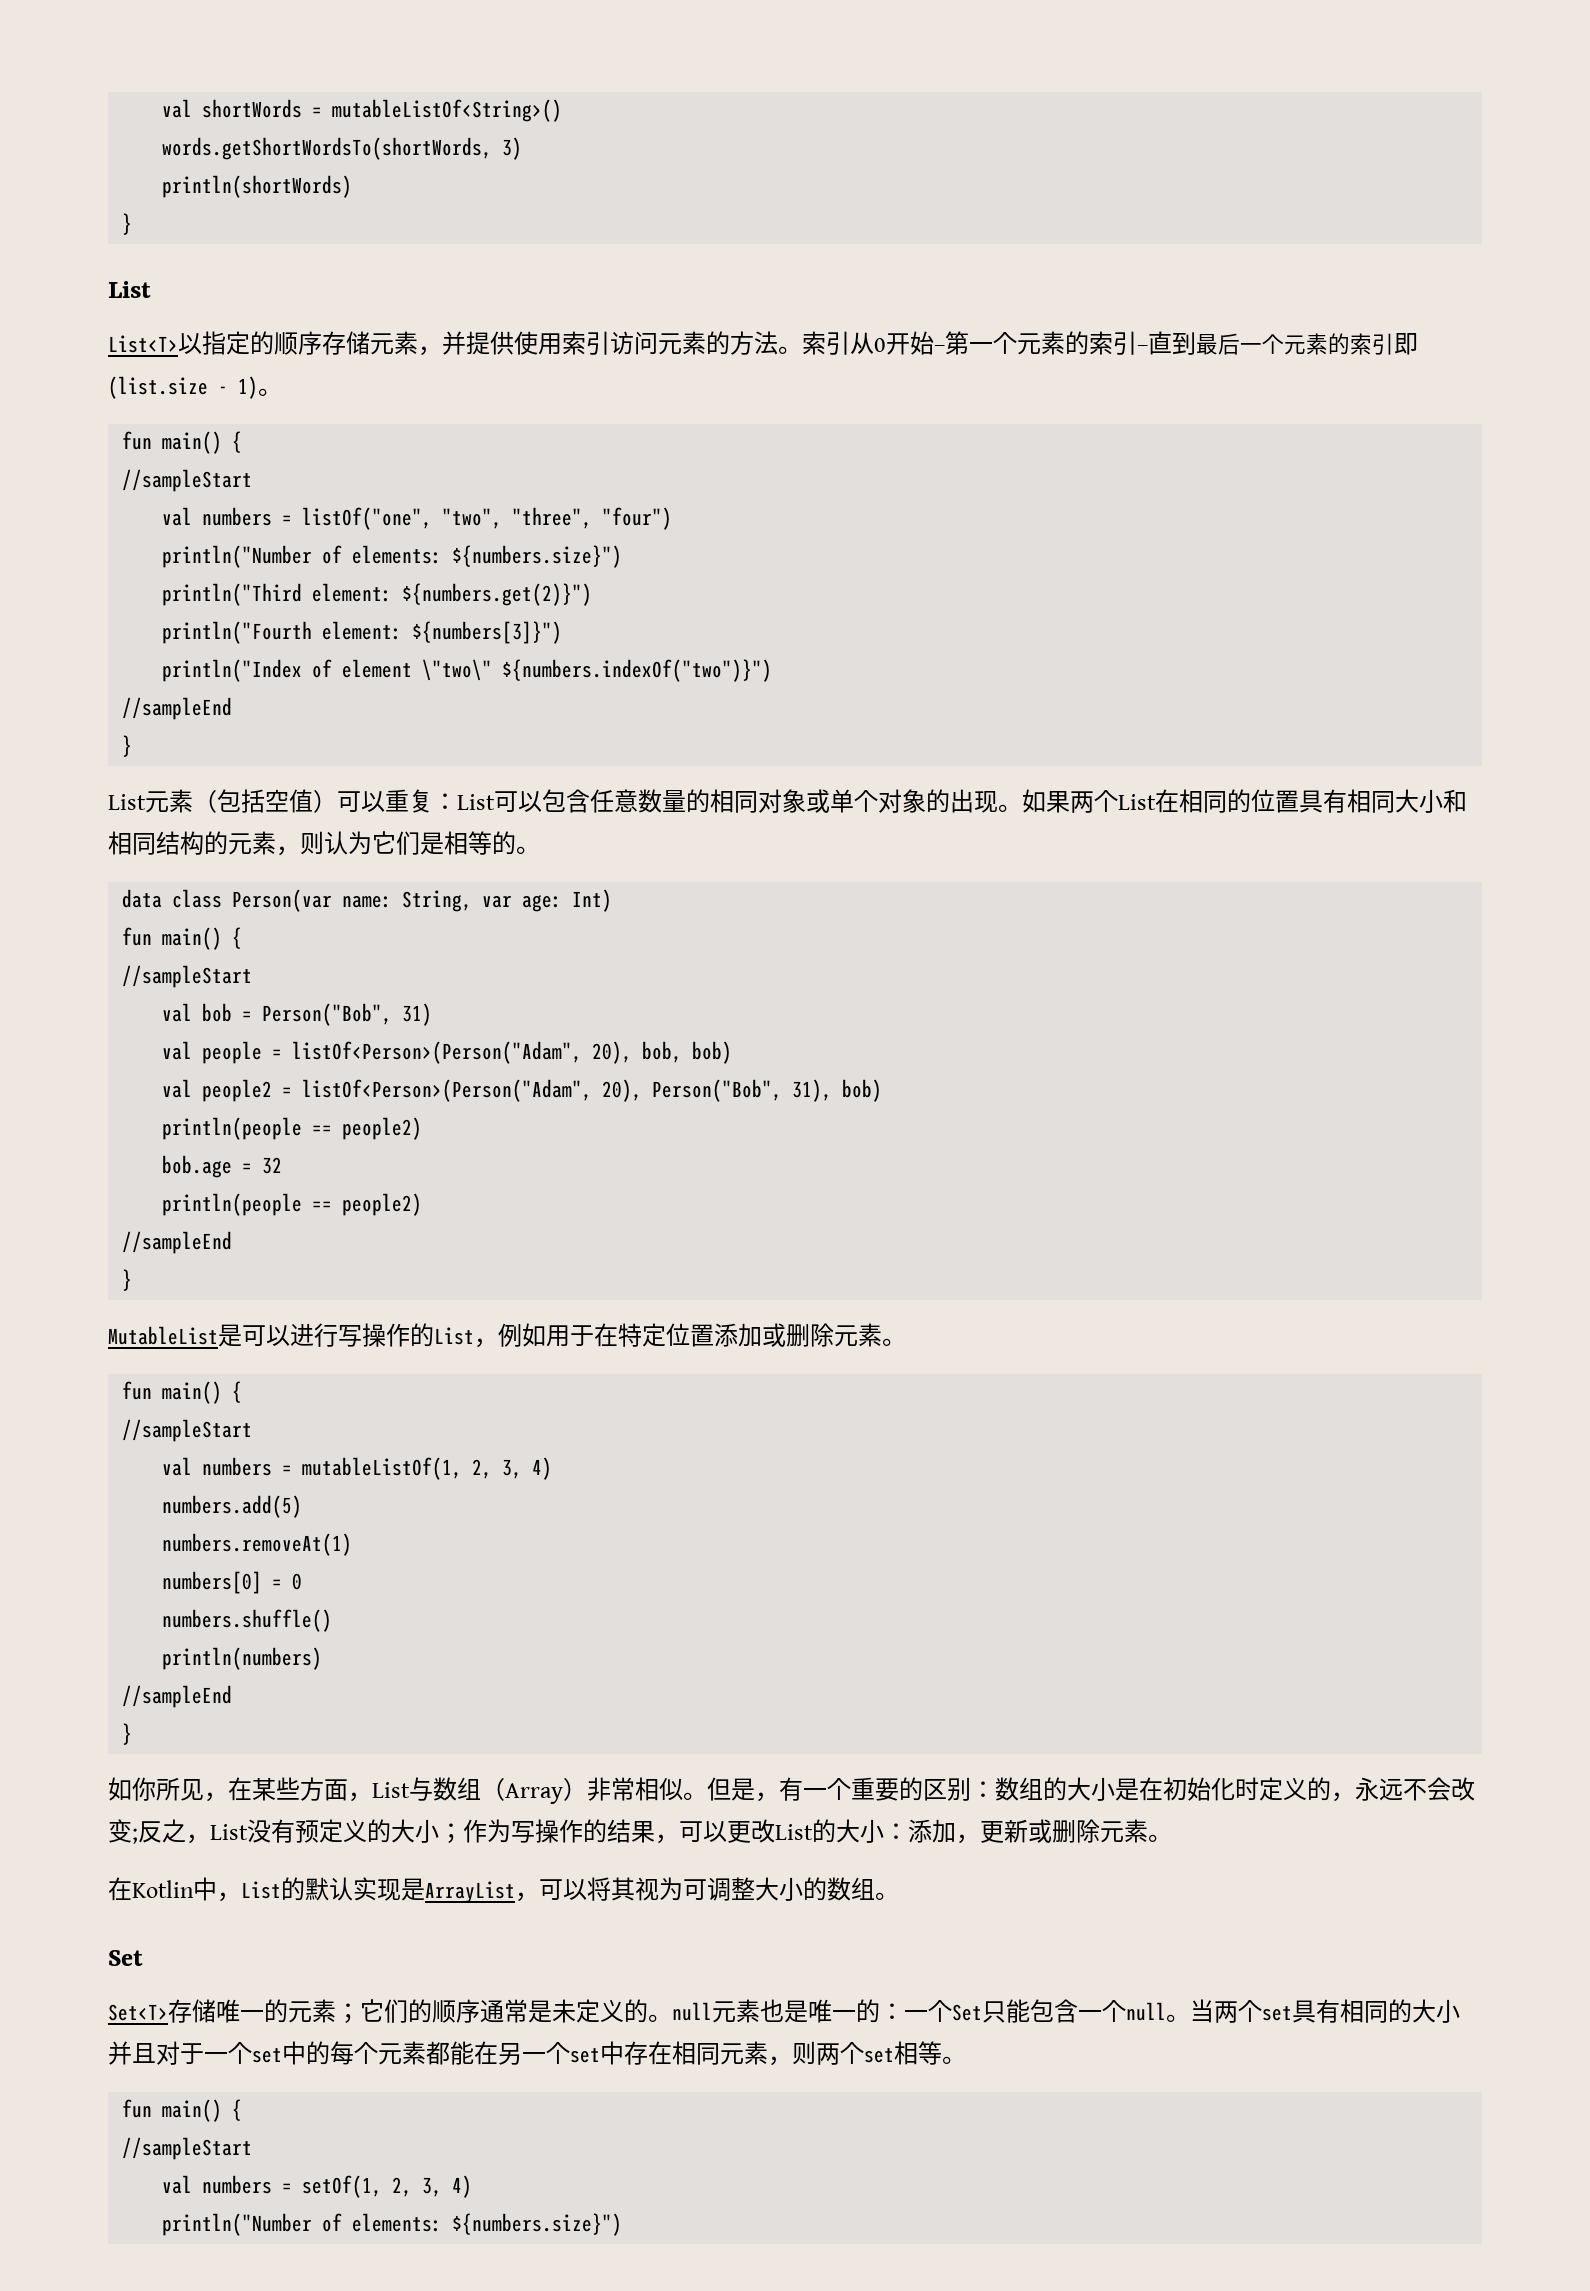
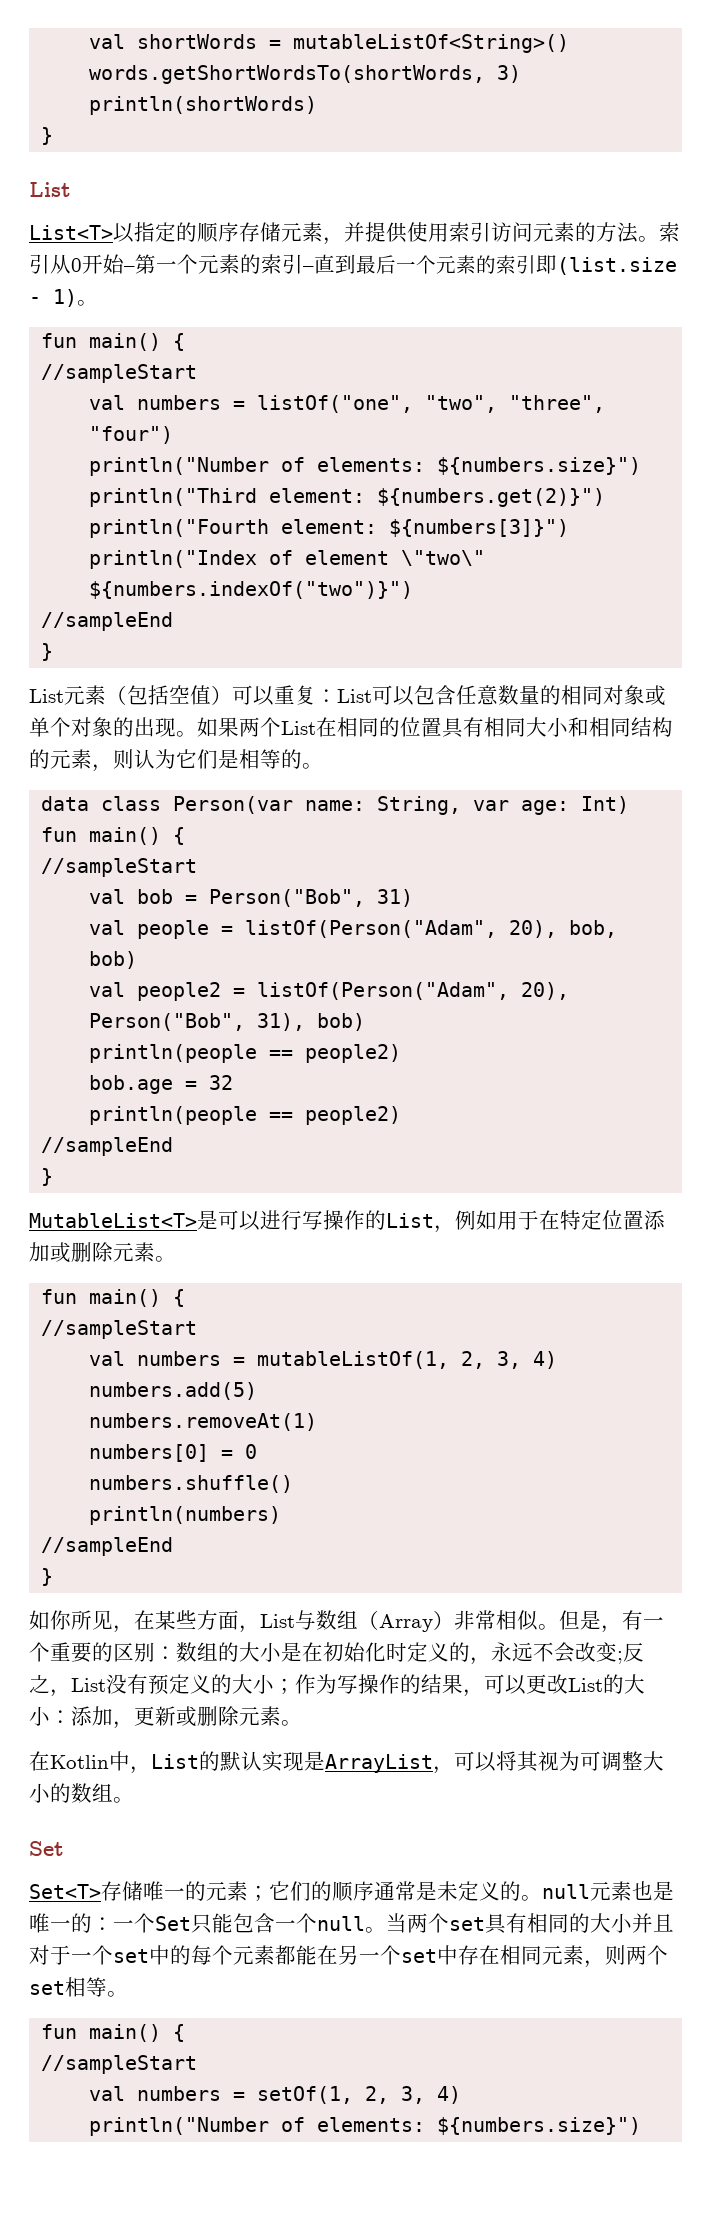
- val people = listOf<Person>(Person("Adam", 20), bob, bob)
+ val people = listOf(Person("Adam", 20), bob, bob)
- val people2 = listOf<Person>(Person("Adam", 20), Person("Bob", 31), bob)
+ val people2 = listOf(Person("Adam", 20), Person("Bob", 31), bob)
- MutableList是可以进行写操作的List，例如用于在特定位置添加或删除元素。
+ MutableList<T>是可以进行写操作的List，例如用于在特定位置添加或删除元素。

